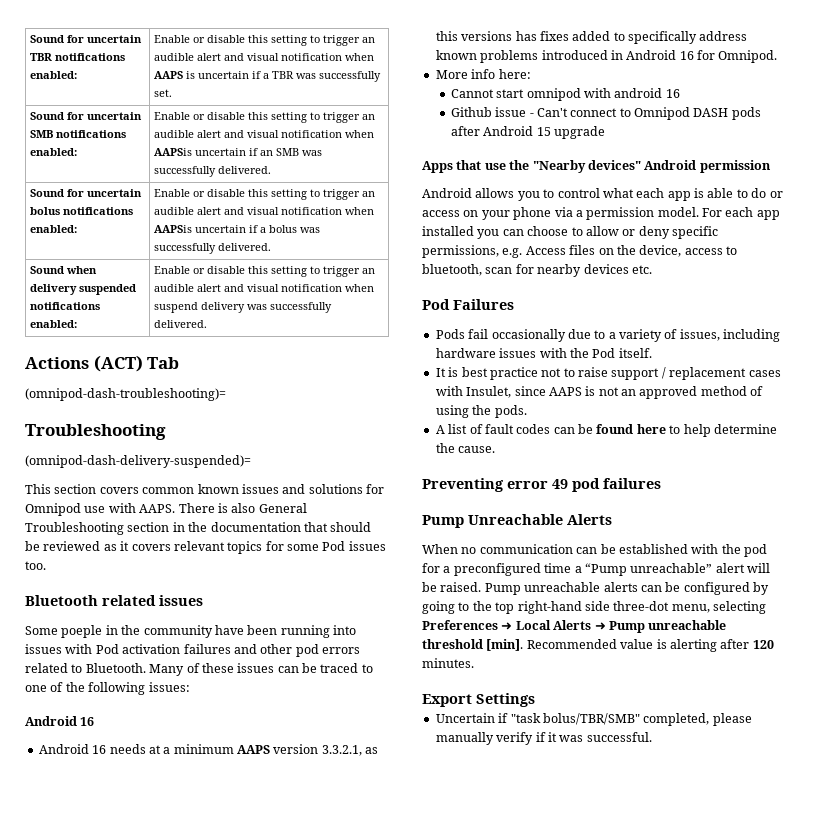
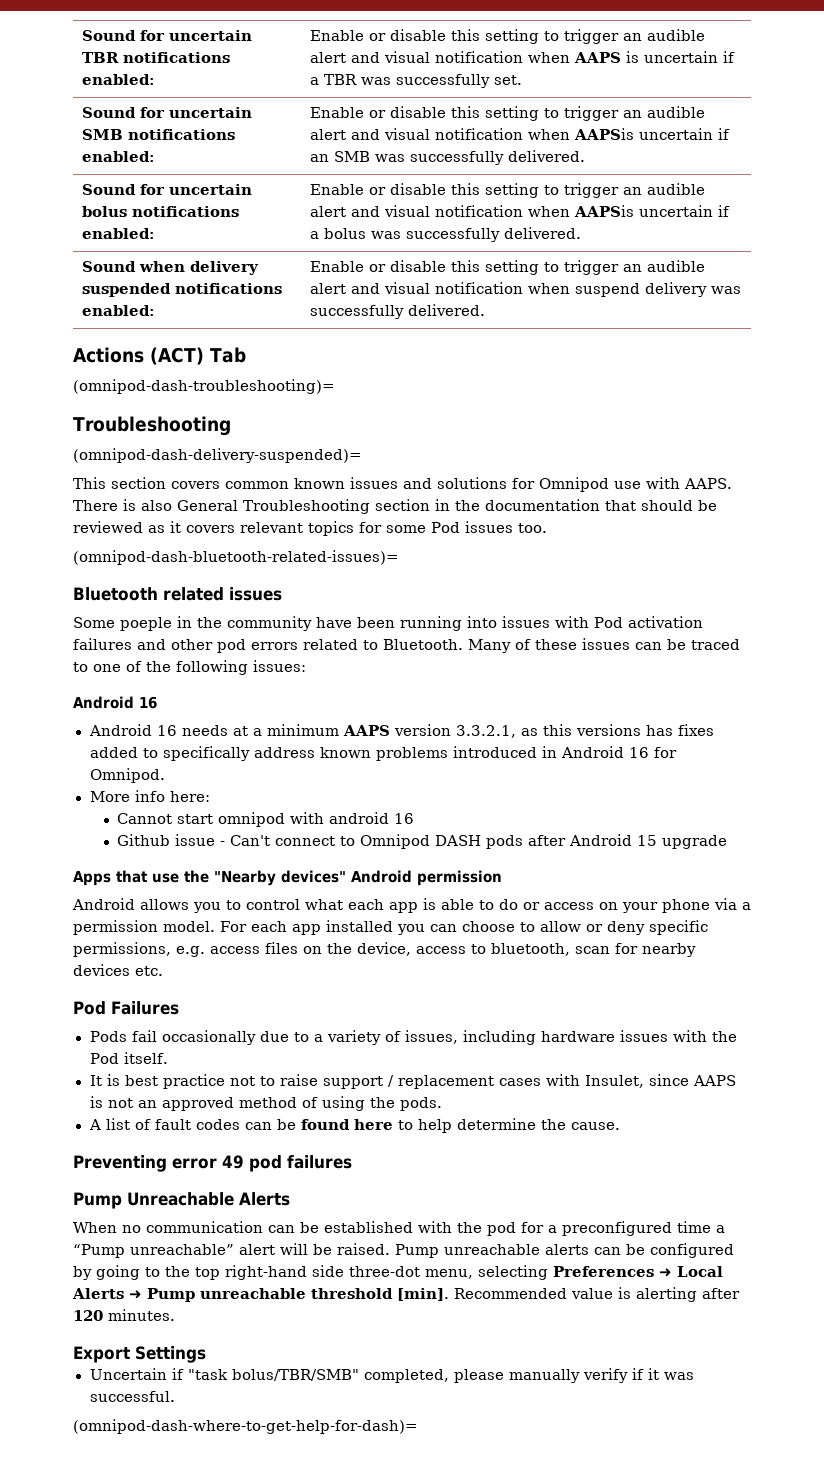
+ (omnipod-dash-bluetooth-related-issues)=
- For each app installed you can choose to allow or deny specific permissions, e.g. Access files on the device, access to bluetooth, scan for nearby devices etc.
+ For each app installed you can choose to allow or deny specific permissions, e.g. access files on the device, access to bluetooth, scan for nearby devices etc.
+ (omnipod-dash-where-to-get-help-for-dash)=

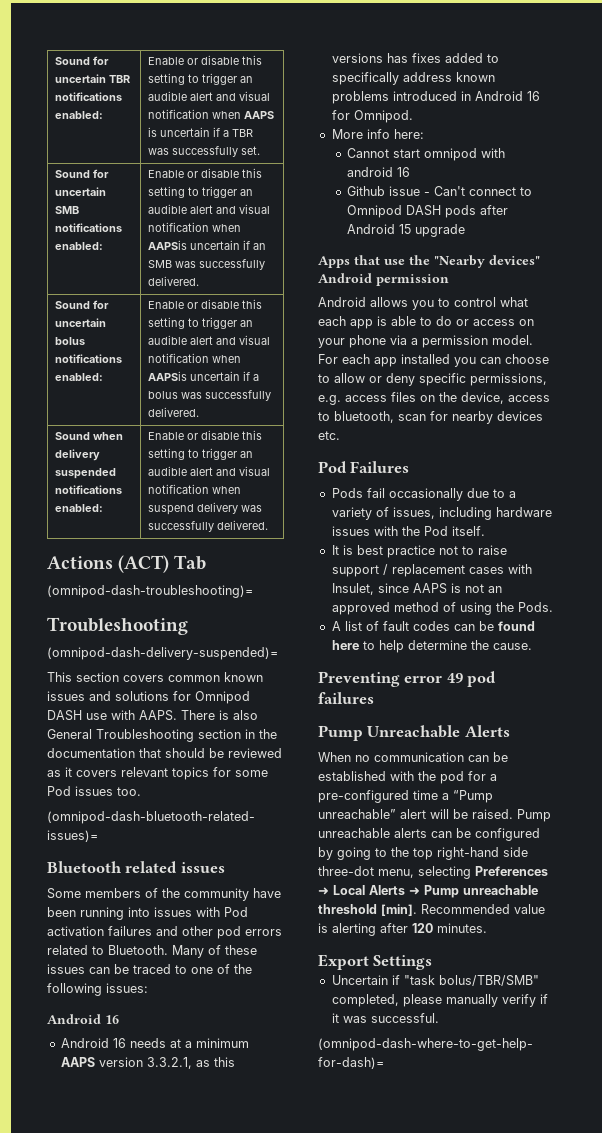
- This section covers common known issues and solutions for Omnipod use with AAPS.
+ This section covers common known issues and solutions for Omnipod DASH use with AAPS.
- Some poeple in the community have been running into issues with Pod activation failures and other pod errors related to Bluetooth.
+ Some members of the community have been running into issues with Pod activation failures and other pod errors related to Bluetooth.
- It is best practice not to raise support / replacement cases with Insulet, since AAPS is not an approved method of using the pods.
+ It is best practice not to raise support / replacement cases with Insulet, since AAPS is not an approved method of using the Pods.
- When no communication can be established with the pod for a preconfigured time a “Pump unreachable” alert will be raised.
+ When no communication can be established with the pod for a pre-configured time a “Pump unreachable” alert will be raised.

